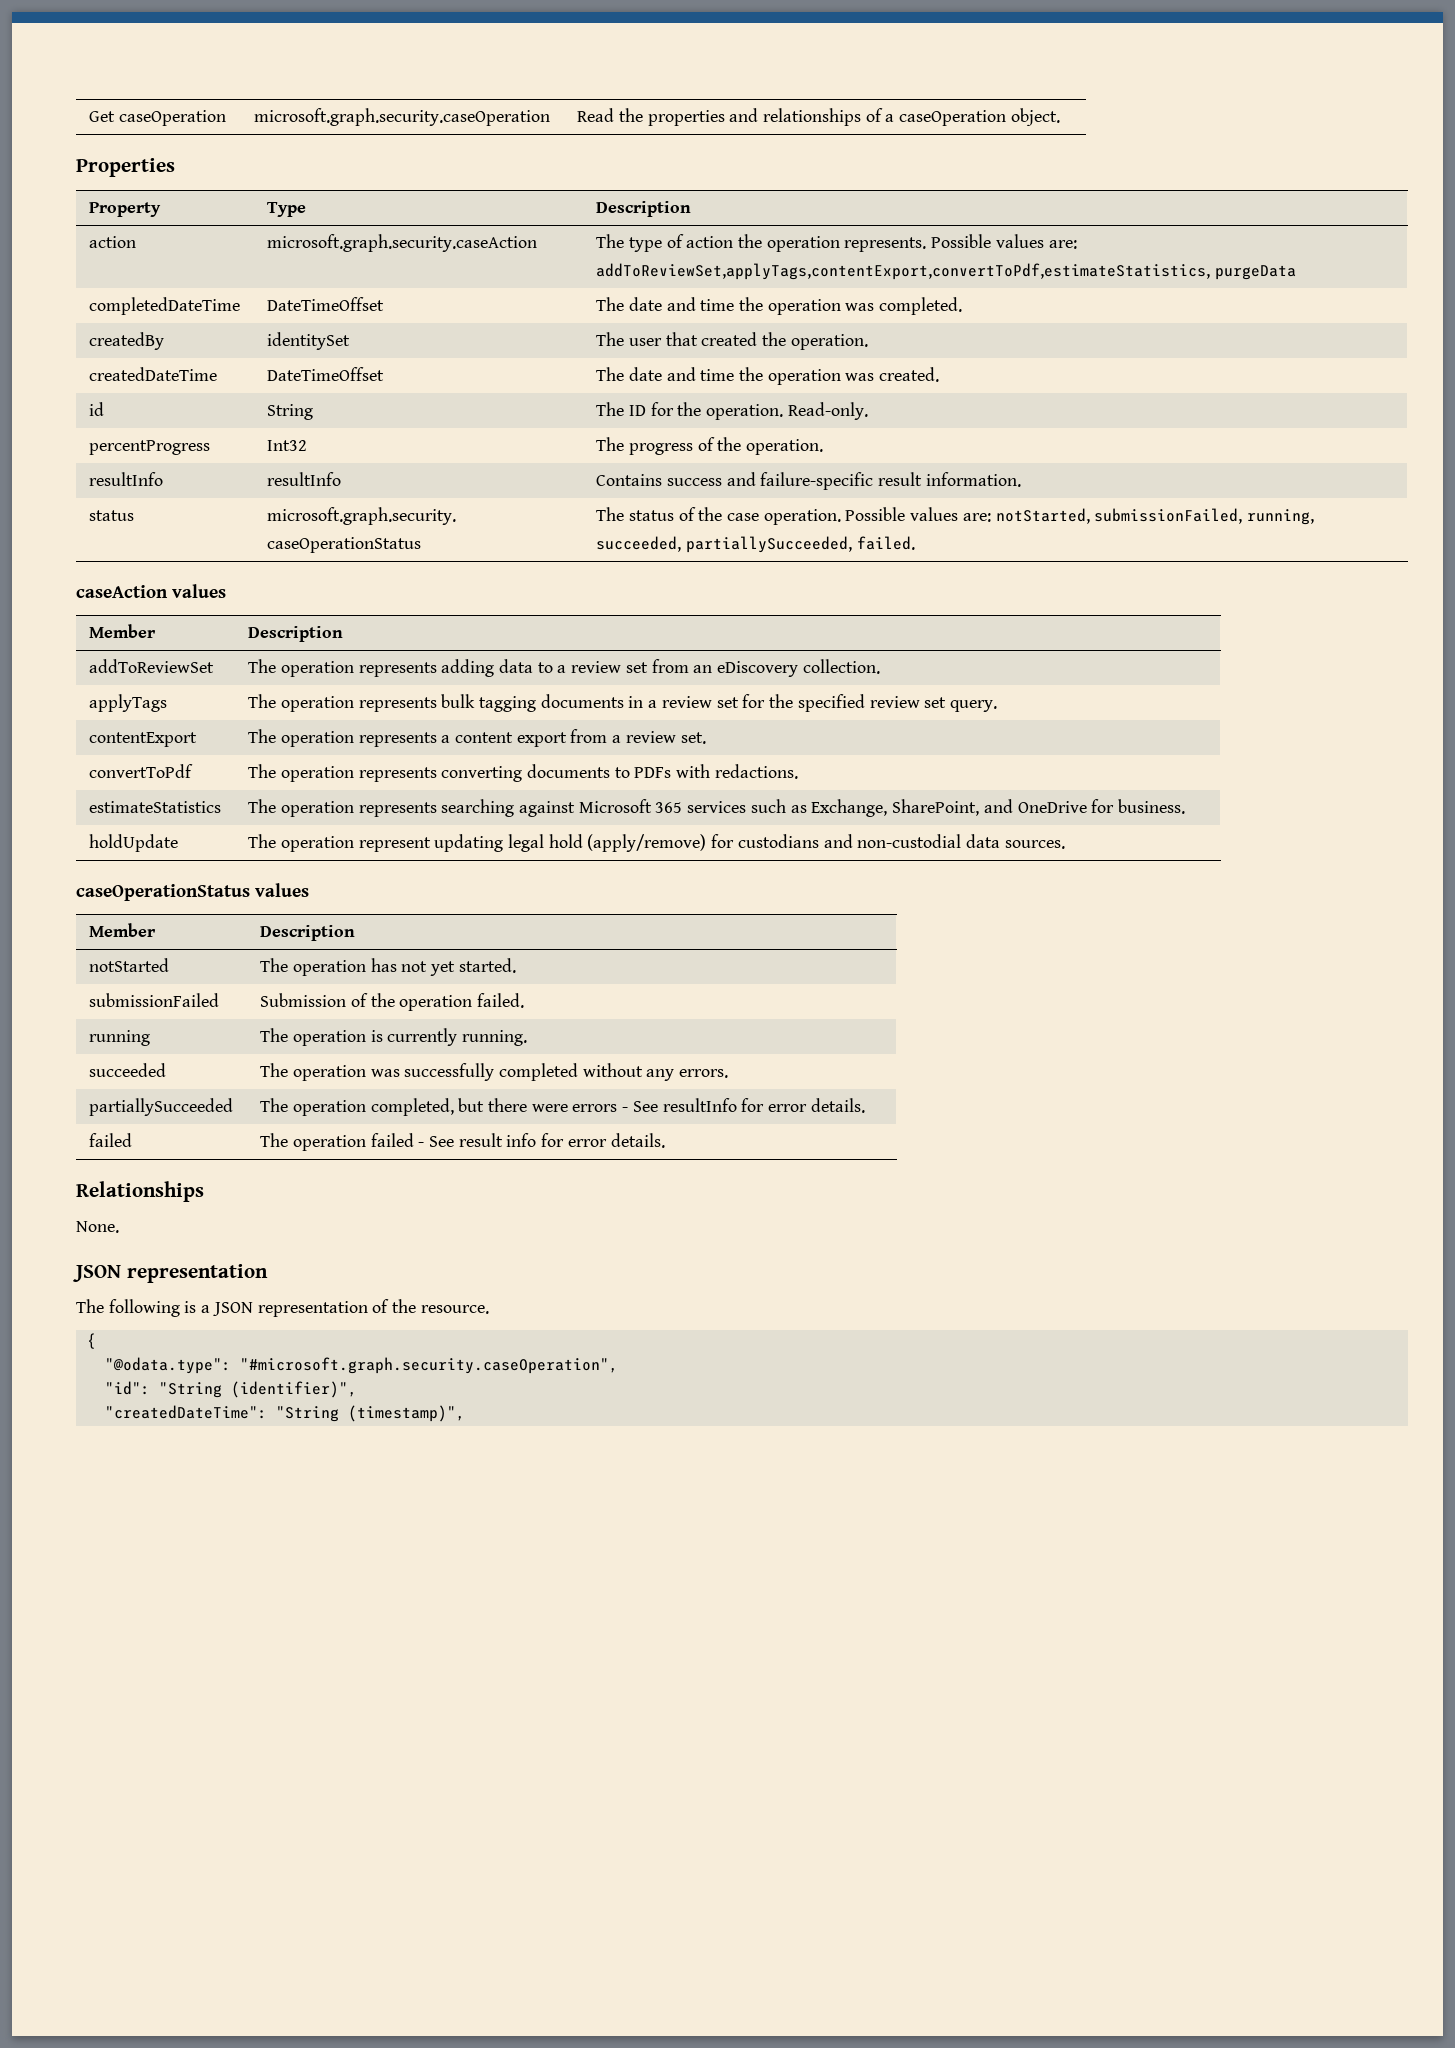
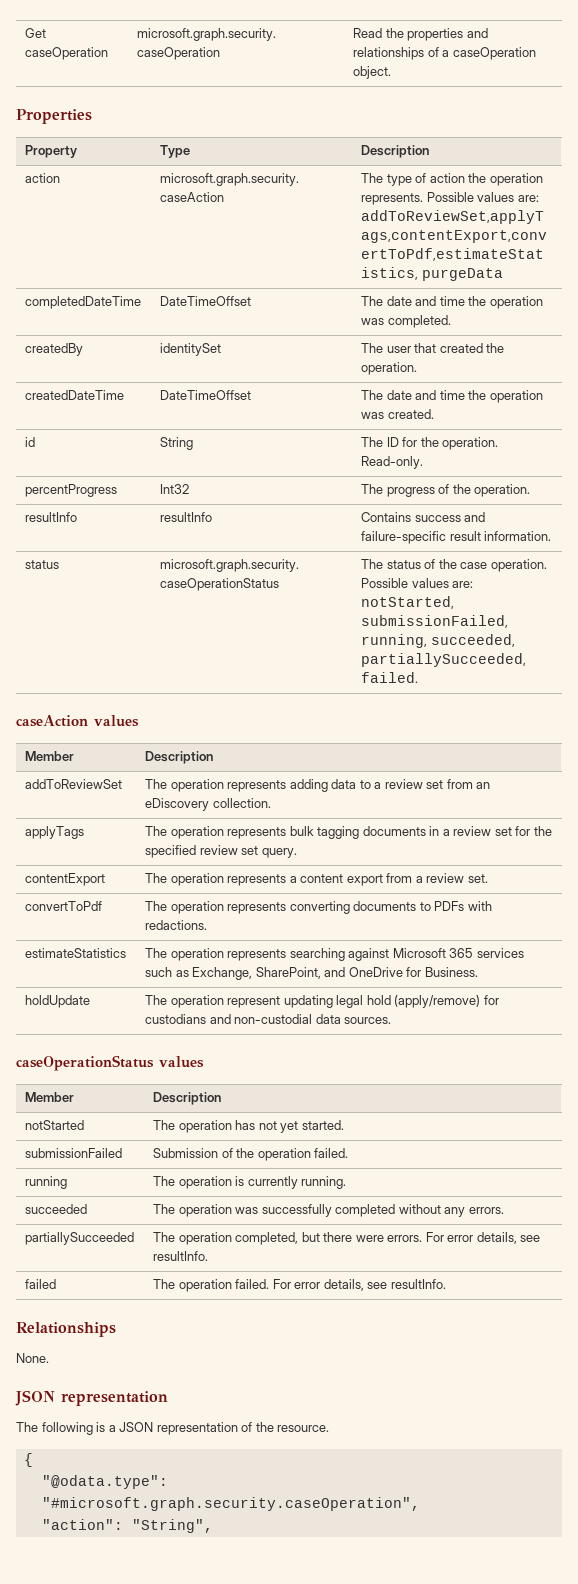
- estimateStatistics | The operation represents searching against Microsoft 365 services such as Exchange, SharePoint, and OneDrive for business.
+ estimateStatistics | The operation represents searching against Microsoft 365 services such as Exchange, SharePoint, and OneDrive for Business.
- partiallySucceeded | The operation completed, but there were errors - See resultInfo for error details.
- failed | The operation failed - See result info for error details.
+ partiallySucceeded | The operation completed, but there were errors. For error details, see resultInfo.
+ failed | The operation failed. For error details, see resultInfo.
- "id": "String (identifier)",
- "createdDateTime": "String (timestamp)",
+ "action": "String",

